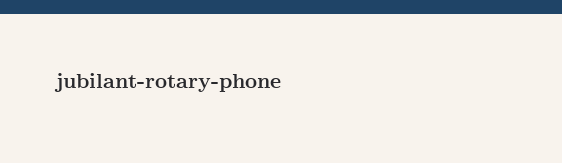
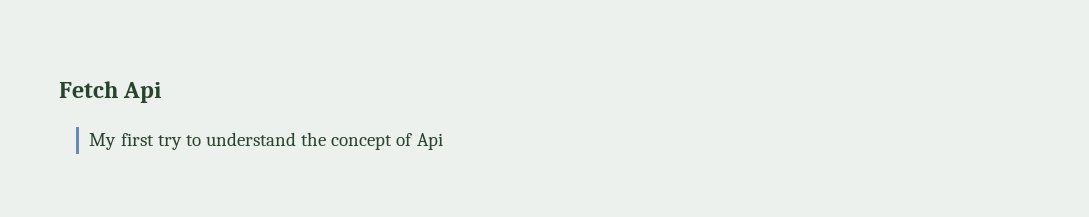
- jubilant-rotary-phone
+ Fetch Api
+ My first try to understand the concept of Api

